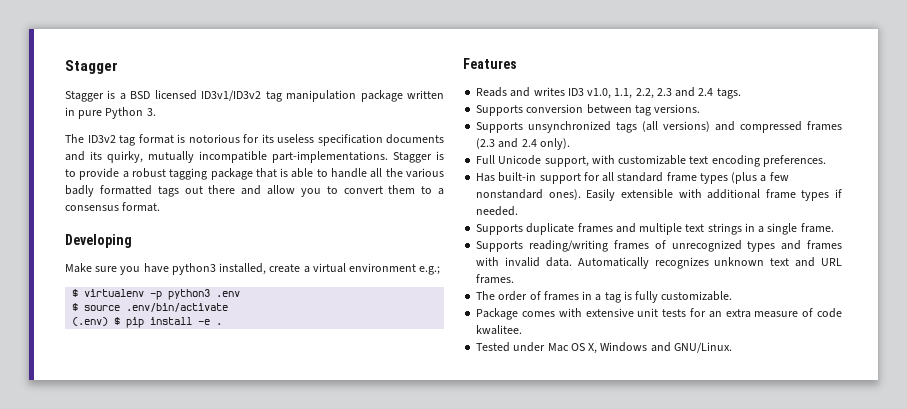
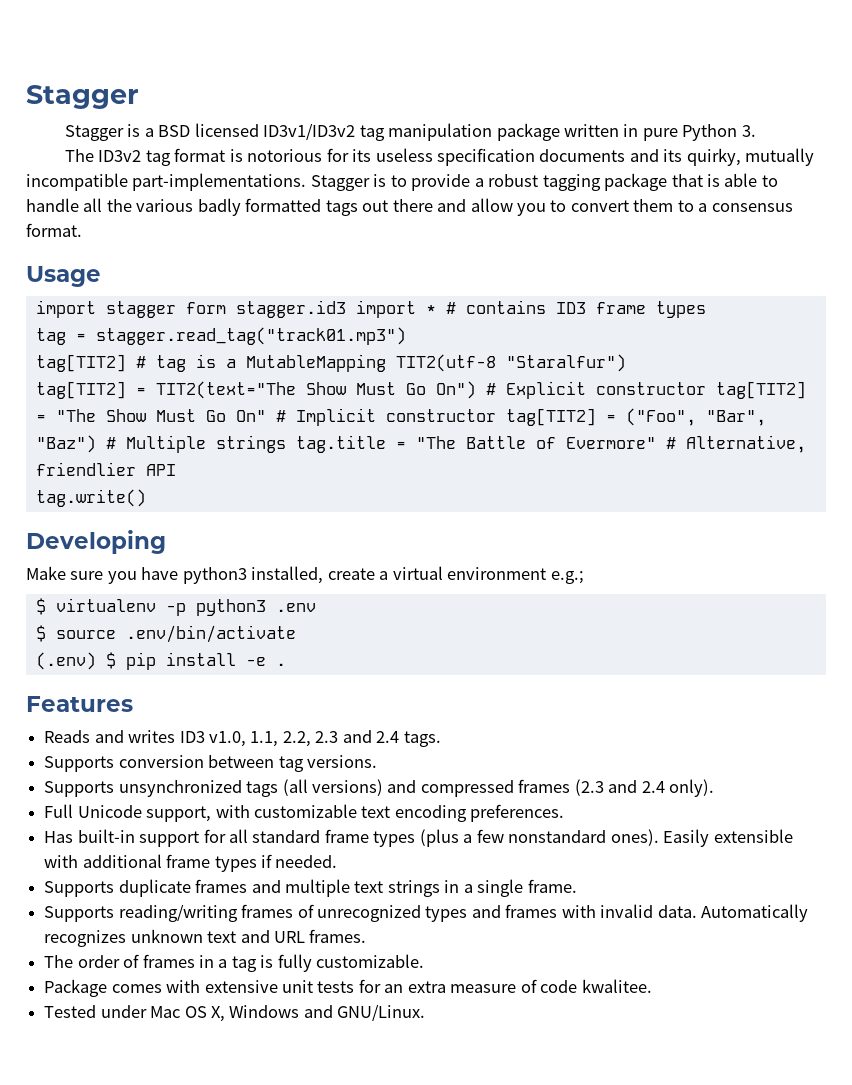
+ Usage
+ import stagger form stagger.id3 import * # contains ID3 frame types
+ tag = stagger.read_tag("track01.mp3")
+ tag[TIT2] # tag is a MutableMapping TIT2(utf-8 "Staralfur")
+ tag[TIT2] = TIT2(text="The Show Must Go On") # Explicit constructor tag[TIT2] = "The Show Must Go On" # Implicit constructor tag[TIT2] = ("Foo", "Bar", "Baz") # Multiple strings tag.title = "The Battle of Evermore" # Alternative, friendlier API
+ tag.write()

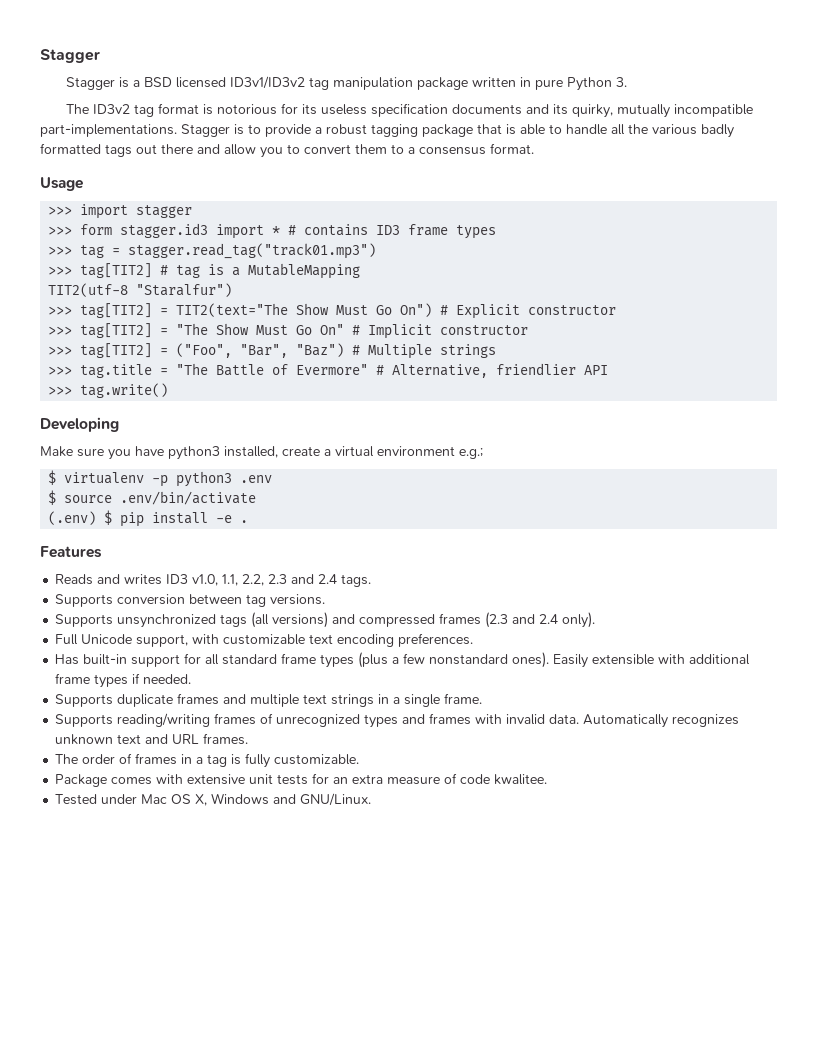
- import stagger form stagger.id3 import * # contains ID3 frame types
+ >>> import stagger
+ >>> form stagger.id3 import * # contains ID3 frame types
- tag = stagger.read_tag("track01.mp3")
+ >>> tag = stagger.read_tag("track01.mp3")
- tag[TIT2] # tag is a MutableMapping TIT2(utf-8 "Staralfur")
+ >>> tag[TIT2] # tag is a MutableMapping
+ TIT2(utf-8 "Staralfur")
- tag[TIT2] = TIT2(text="The Show Must Go On") # Explicit constructor tag[TIT2] = "The Show Must Go On" # Implicit constructor tag[TIT2] = ("Foo", "Bar", "Baz") # Multiple strings tag.title = "The Battle of Evermore" # Alternative, friendlier API
+ >>> tag[TIT2] = TIT2(text="The Show Must Go On") # Explicit constructor
+ >>> tag[TIT2] = "The Show Must Go On" # Implicit constructor
+ >>> tag[TIT2] = ("Foo", "Bar", "Baz") # Multiple strings
+ >>> tag.title = "The Battle of Evermore" # Alternative, friendlier API
- tag.write()
+ >>> tag.write()

